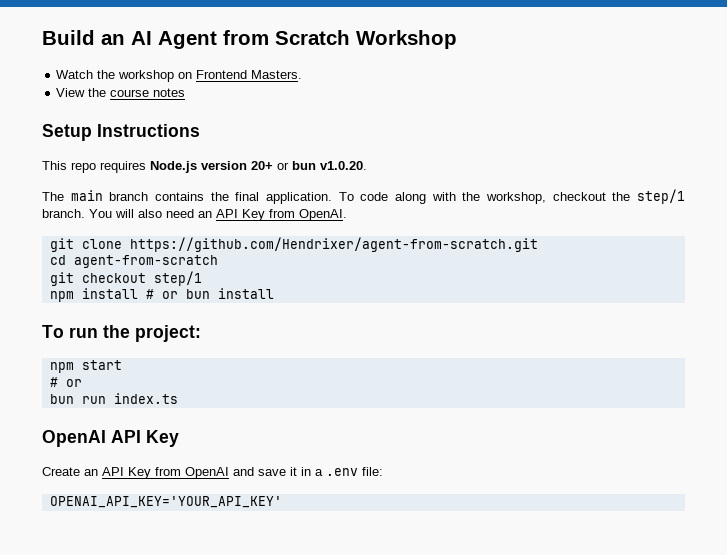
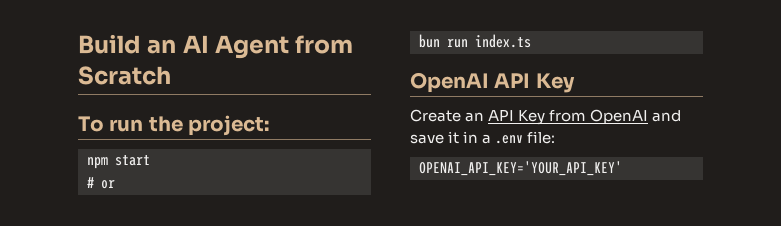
- Build an AI Agent from Scratch Workshop
- Watch the workshop on Frontend Masters.
- View the course notes
- Setup Instructions
- This repo requires Node.js version 20+ or bun v1.0.20.
- The main branch contains the final application. To code along with the workshop, checkout the step/1 branch. You will also need an API Key from OpenAI.
- git clone https://github.com/Hendrixer/agent-from-scratch.git
- cd agent-from-scratch
- git checkout step/1
- npm install # or bun install
+ Build an AI Agent from Scratch

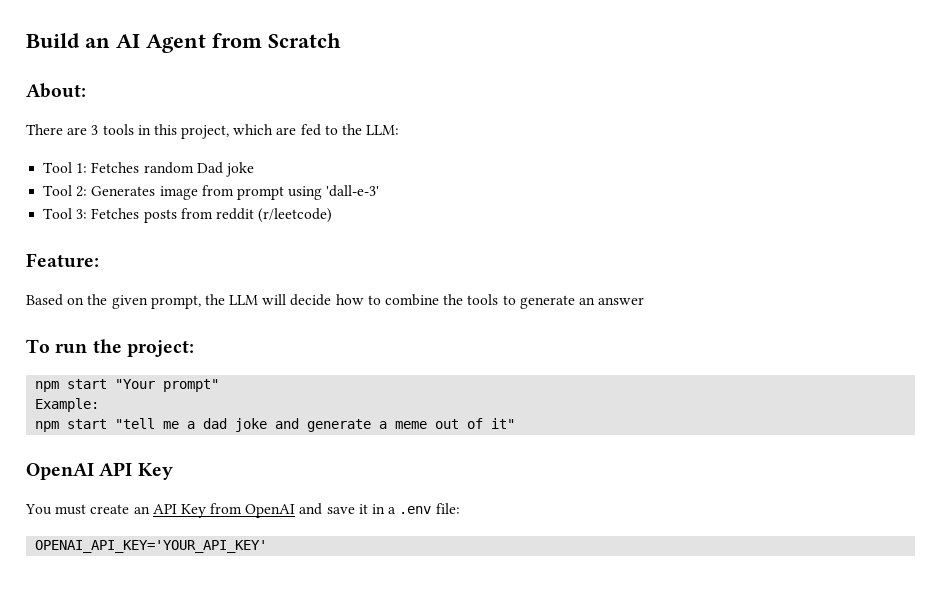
+ About:
+ There are 3 tools in this project, which are fed to the LLM:
+ Tool 1: Fetches random Dad joke
+ Tool 2: Generates image from prompt using 'dall-e-3'
+ Tool 3: Fetches posts from reddit (r/leetcode)
+ Feature:
+ Based on the given prompt, the LLM will decide how to combine the tools to generate an answer
- npm start
- # or
- bun run index.ts
+ npm start "Your prompt"
+ Example:
+ npm start "tell me a dad joke and generate a meme out of it"
- Create an API Key from OpenAI and save it in a .env file:
+ You must create an API Key from OpenAI and save it in a .env file:

